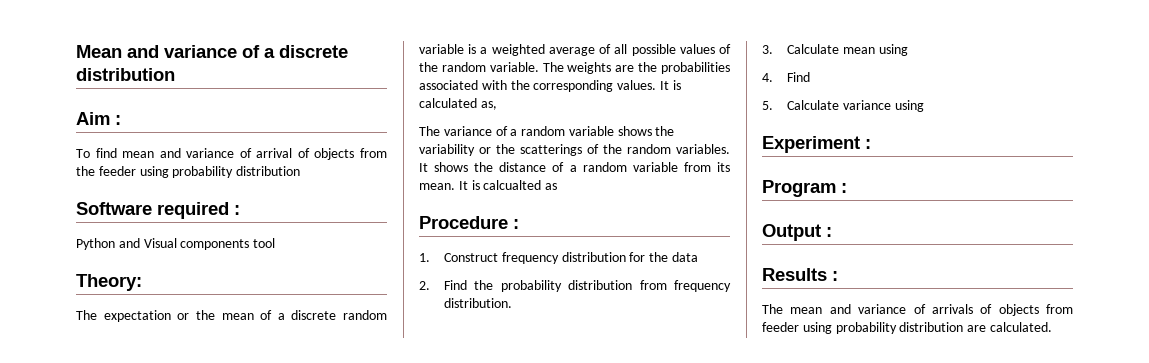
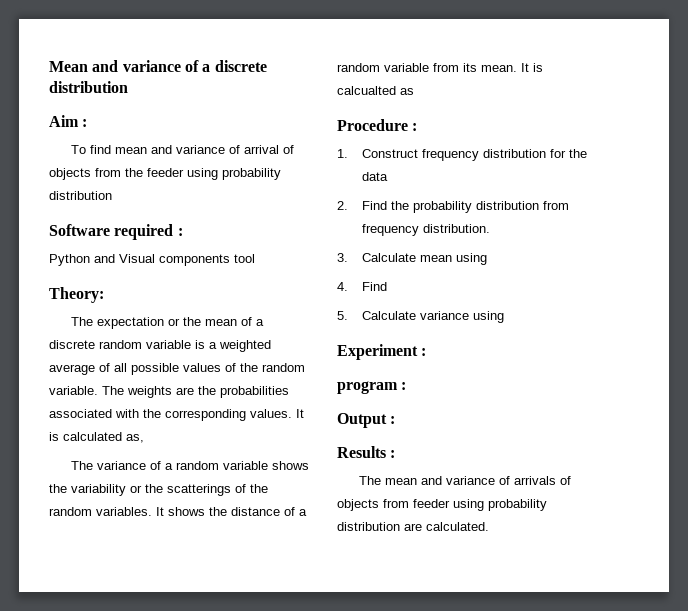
- Program :
+ program :

